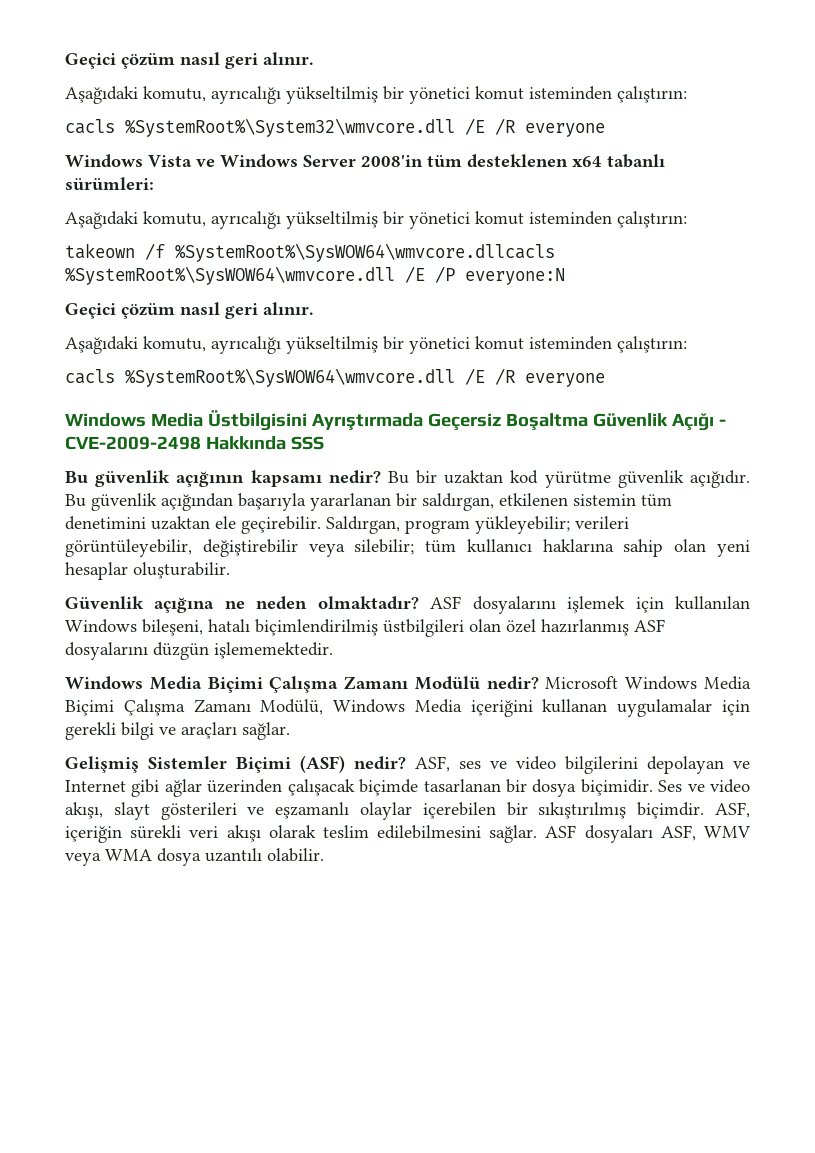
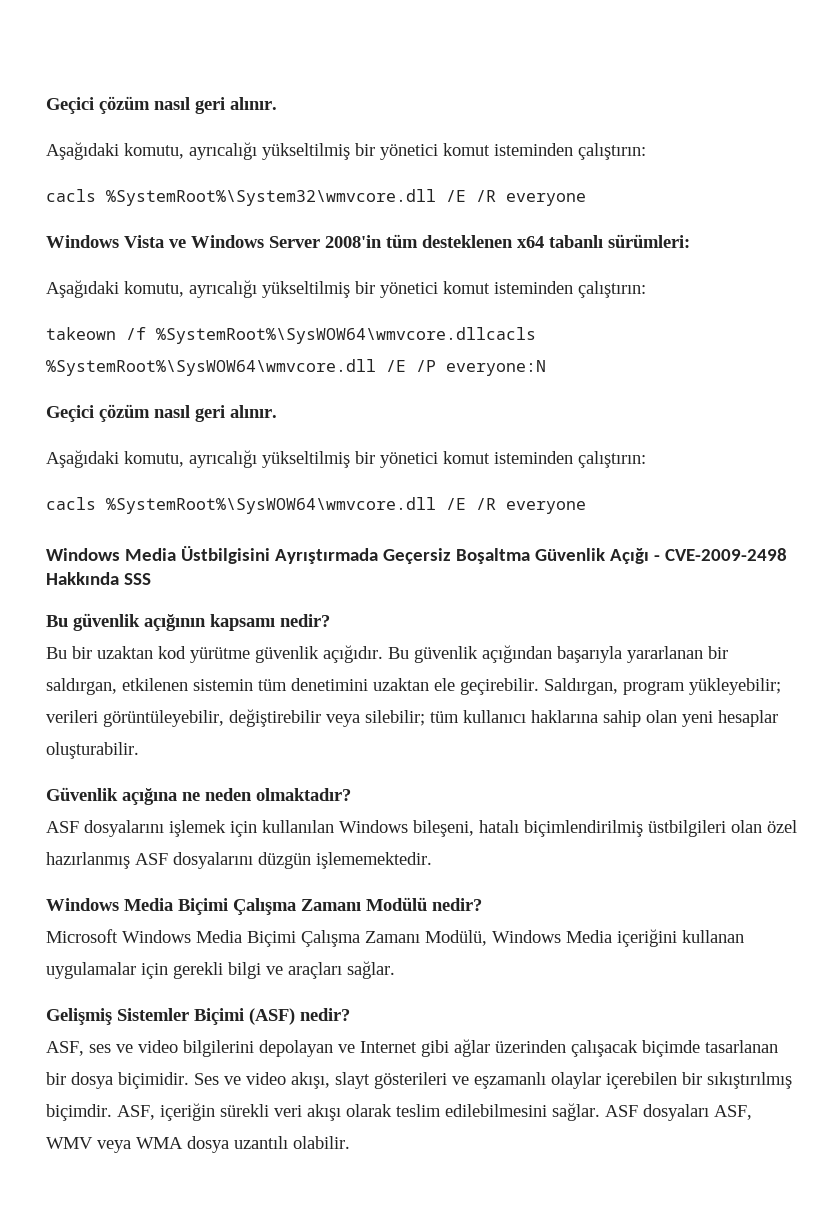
- Bu güvenlik açığının kapsamı nedir? Bu bir uzaktan kod yürütme güvenlik açığıdır.
+ Bu güvenlik açığının kapsamı nedir?
+ Bu bir uzaktan kod yürütme güvenlik açığıdır.
- Güvenlik açığına ne neden olmaktadır? ASF dosyalarını işlemek için kullanılan Windows bileşeni, hatalı biçimlendirilmiş üstbilgileri olan özel hazırlanmış ASF dosyalarını düzgün işlememektedir.
+ Güvenlik açığına ne neden olmaktadır?
+ ASF dosyalarını işlemek için kullanılan Windows bileşeni, hatalı biçimlendirilmiş üstbilgileri olan özel hazırlanmış ASF dosyalarını düzgün işlememektedir.
- Windows Media Biçimi Çalışma Zamanı Modülü nedir? Microsoft Windows Media Biçimi Çalışma Zamanı Modülü, Windows Media içeriğini kullanan uygulamalar için gerekli bilgi ve araçları sağlar.
+ Windows Media Biçimi Çalışma Zamanı Modülü nedir?
+ Microsoft Windows Media Biçimi Çalışma Zamanı Modülü, Windows Media içeriğini kullanan uygulamalar için gerekli bilgi ve araçları sağlar.
- Gelişmiş Sistemler Biçimi (ASF) nedir? ASF, ses ve video bilgilerini depolayan ve Internet gibi ağlar üzerinden çalışacak biçimde tasarlanan bir dosya biçimidir.
+ Gelişmiş Sistemler Biçimi (ASF) nedir?
+ ASF, ses ve video bilgilerini depolayan ve Internet gibi ağlar üzerinden çalışacak biçimde tasarlanan bir dosya biçimidir.

